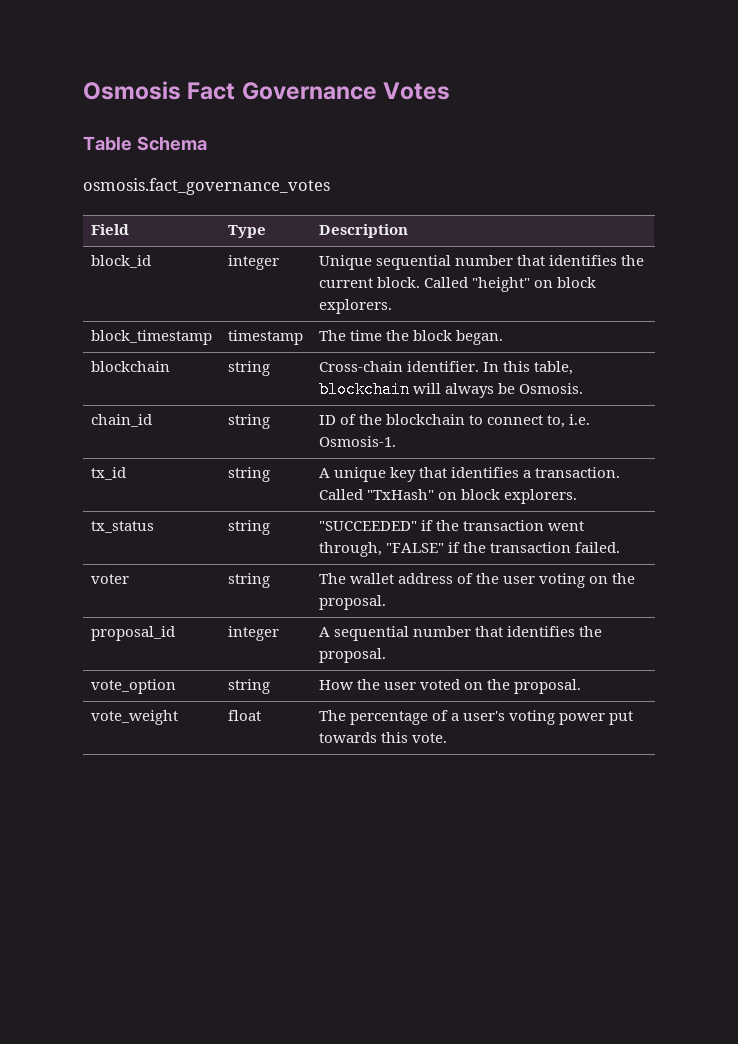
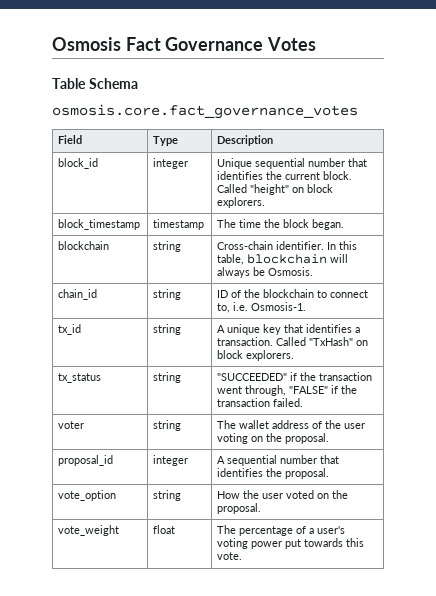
- osmosis.fact_governance_votes
+ osmosis.core.fact_governance_votes

